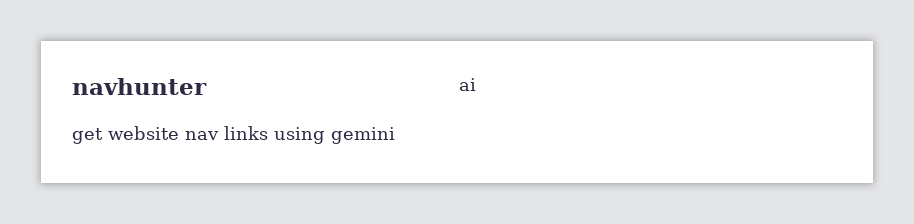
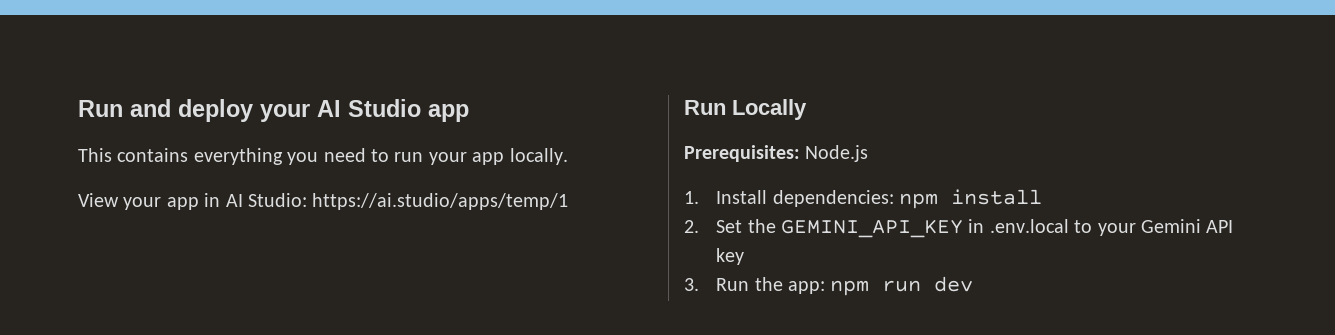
- navhunter
- get website nav links using gemini ai
+ Run and deploy your AI Studio app
+ This contains everything you need to run your app locally.
+ View your app in AI Studio: https://ai.studio/apps/temp/1
+ Run Locally
+ Prerequisites: Node.js
+ 1. Install dependencies: npm install
+ 2. Set the GEMINI_API_KEY in .env.local to your Gemini API key
+ 3. Run the app: npm run dev

